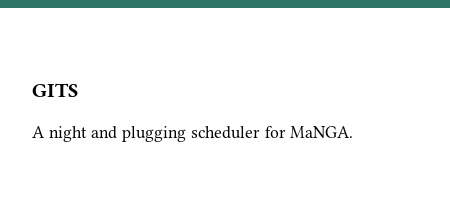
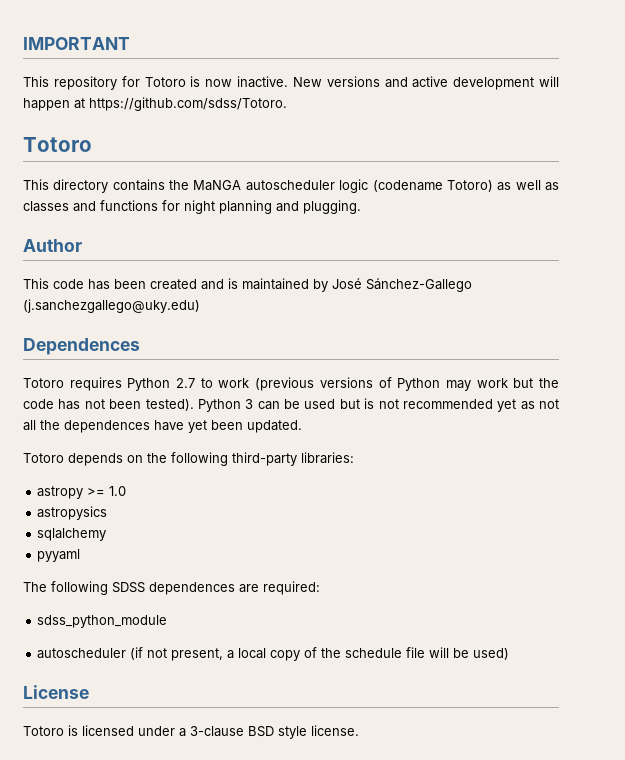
- GITS
- A night and plugging scheduler for MaNGA.
+ IMPORTANT
+ This repository for Totoro is now inactive. New versions and active development will happen at https://github.com/sdss/Totoro.
+ Totoro
+ This directory contains the MaNGA autoscheduler logic (codename Totoro) as well as classes and functions for night planning and plugging.
+ Author
+ This code has been created and is maintained by José Sánchez-Gallego (j.sanchezgallego@uky.edu)
+ Dependences
+ Totoro requires Python 2.7 to work (previous versions of Python may work but the code has not been tested). Python 3 can be used but is not recommended yet as not all the dependences have yet been updated.
+ Totoro depends on the following third-party libraries:
+ astropy >= 1.0
+ astropysics
+ sqlalchemy
+ pyyaml
+ The following SDSS dependences are required:
+ sdss_python_module
+ autoscheduler (if not present, a local copy of the schedule file will be used)
+ License
+ Totoro is licensed under a 3-clause BSD style license.

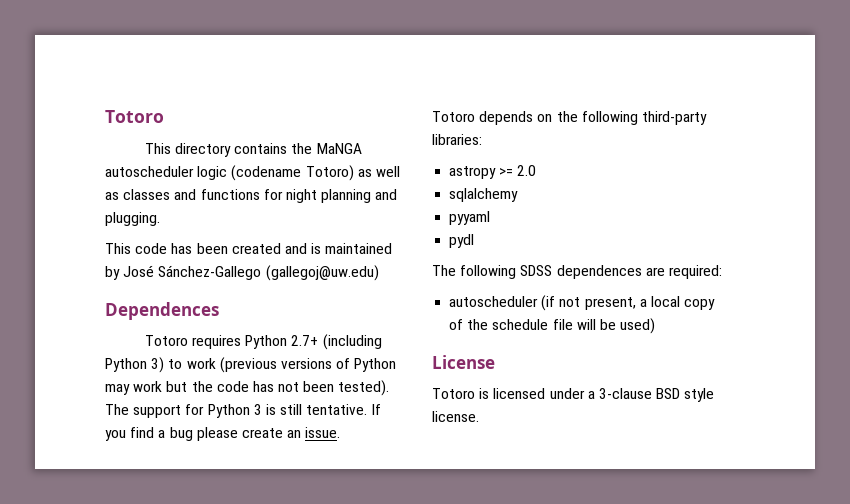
- IMPORTANT
- This repository for Totoro is now inactive. New versions and active development will happen at https://github.com/sdss/Totoro.
- Author
- This code has been created and is maintained by José Sánchez-Gallego (j.sanchezgallego@uky.edu)
+ This code has been created and is maintained by José Sánchez-Gallego (gallegoj@uw.edu)
- Totoro requires Python 2.7 to work (previous versions of Python may work but the code has not been tested).
+ Totoro requires Python 2.7+ (including Python 3) to work (previous versions of Python may work but the code has not been tested).
- Python 3 can be used but is not recommended yet as not all the dependences have yet been updated.
+ The support for Python 3 is still tentative. If you find a bug please create an issue.
- astropy >= 1.0
- astropysics
+ astropy >= 2.0
+ pydl
- sdss_python_module

